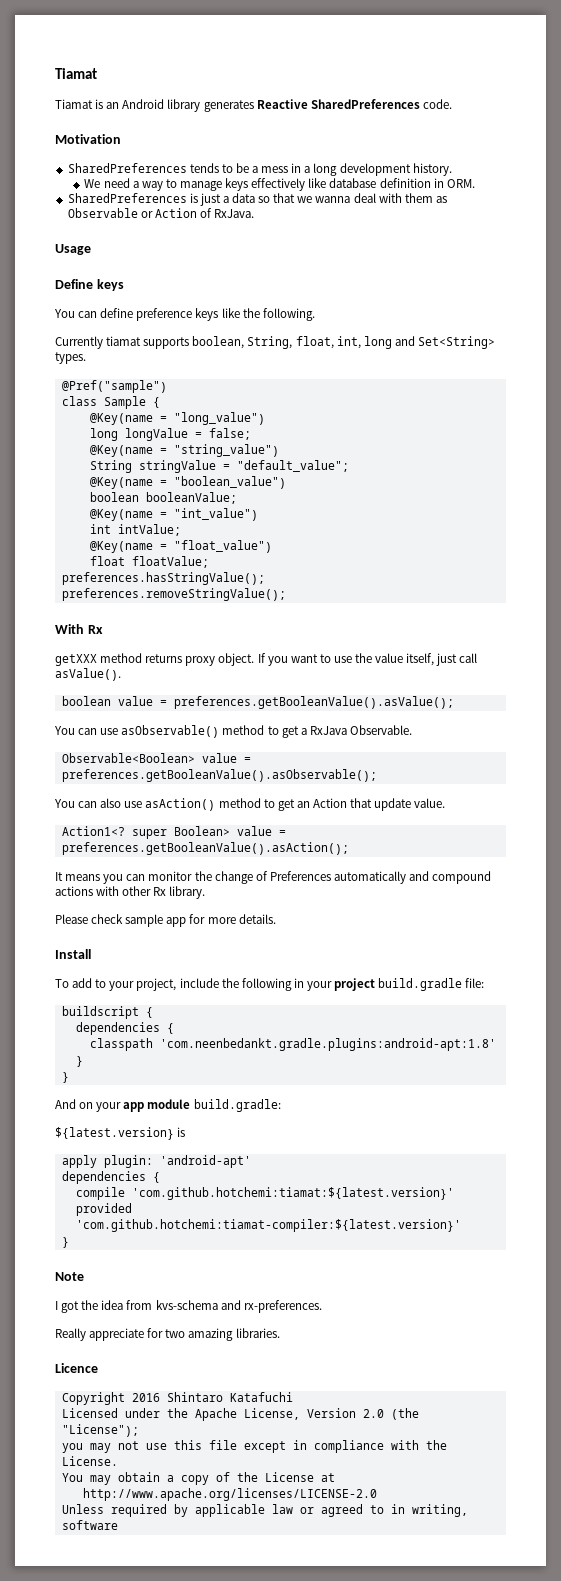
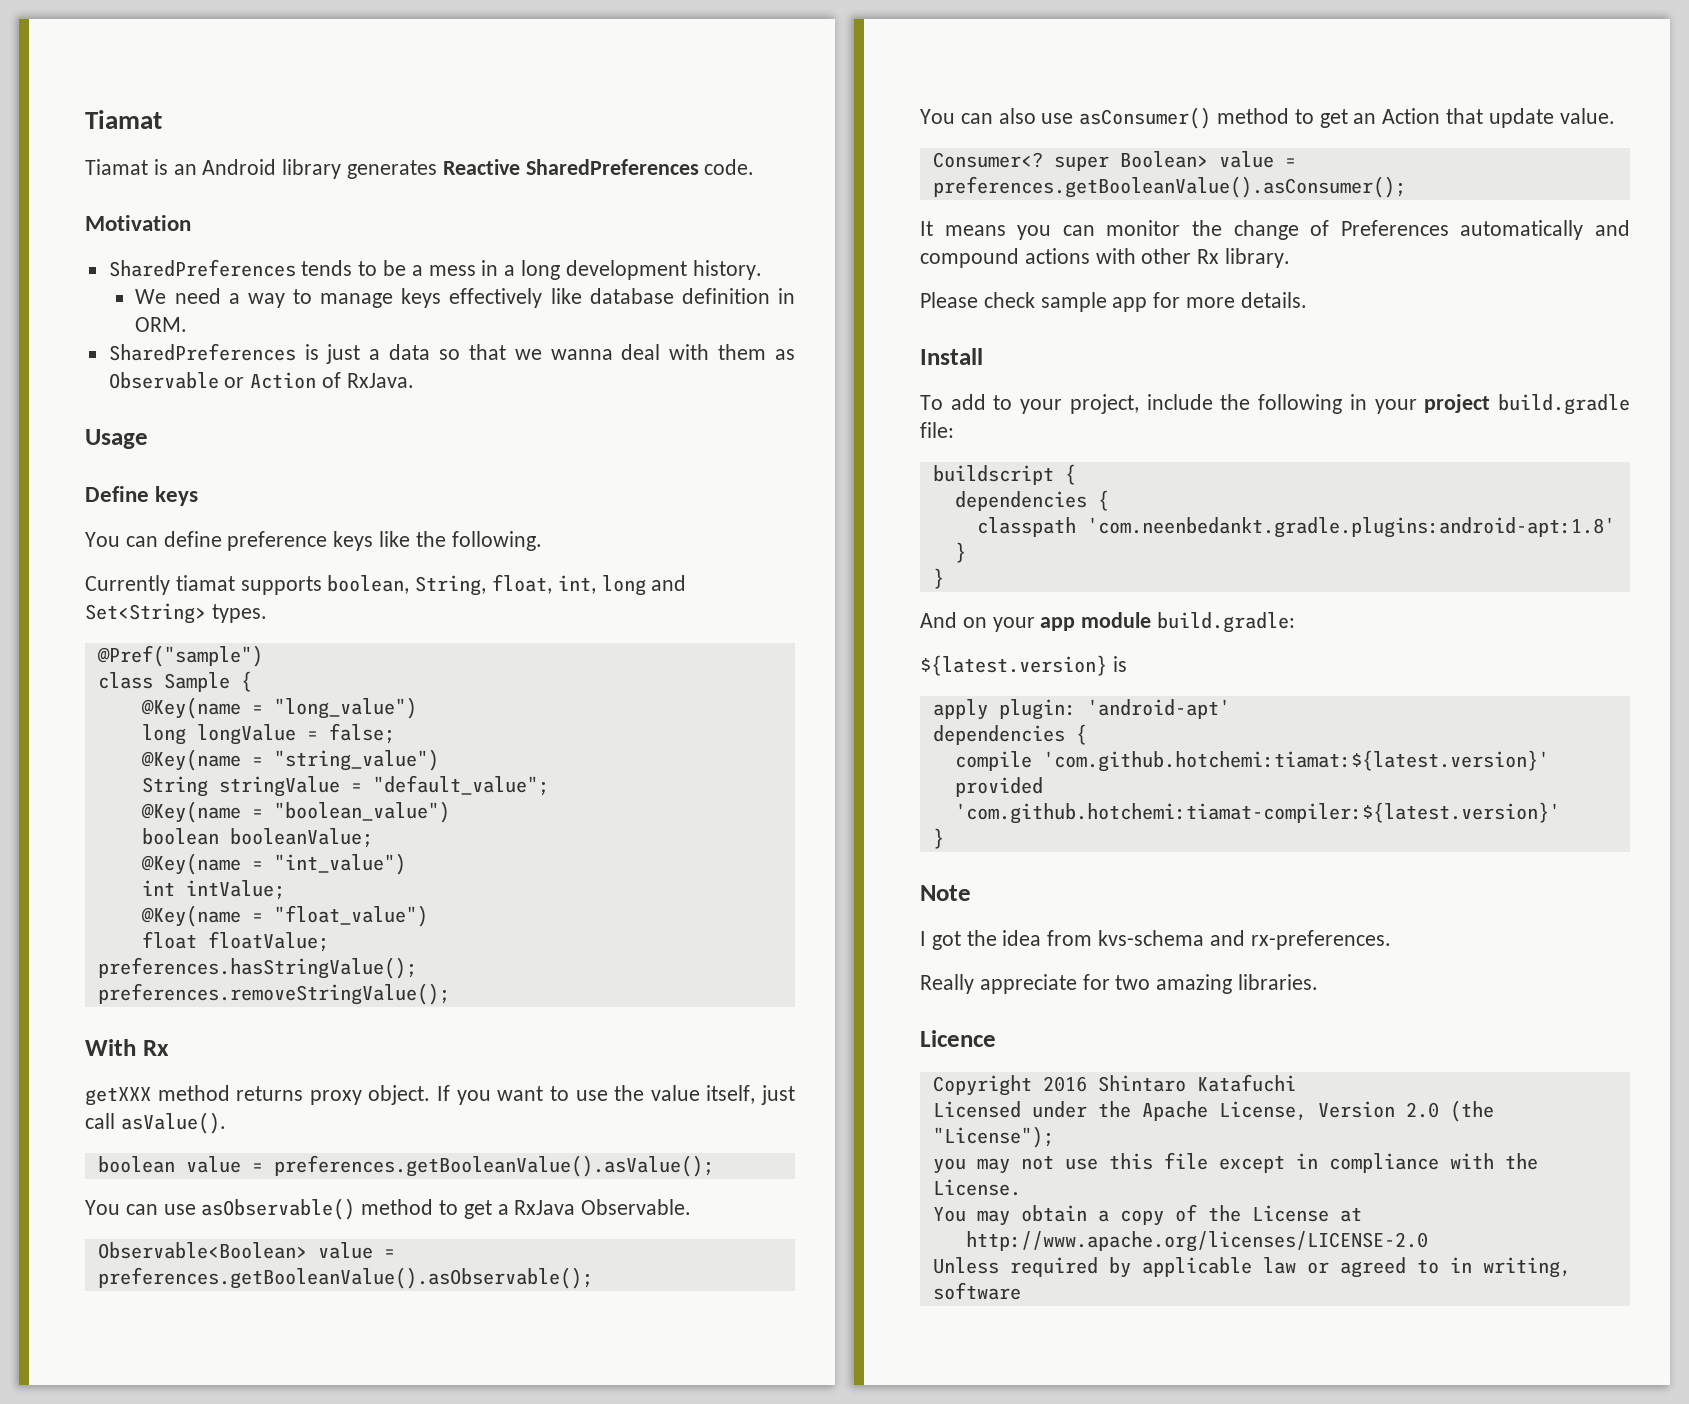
- You can also use asAction() method to get an Action that update value.
+ You can also use asConsumer() method to get an Action that update value.
- Action1<? super Boolean> value = preferences.getBooleanValue().asAction();
+ Consumer<? super Boolean> value = preferences.getBooleanValue().asConsumer();

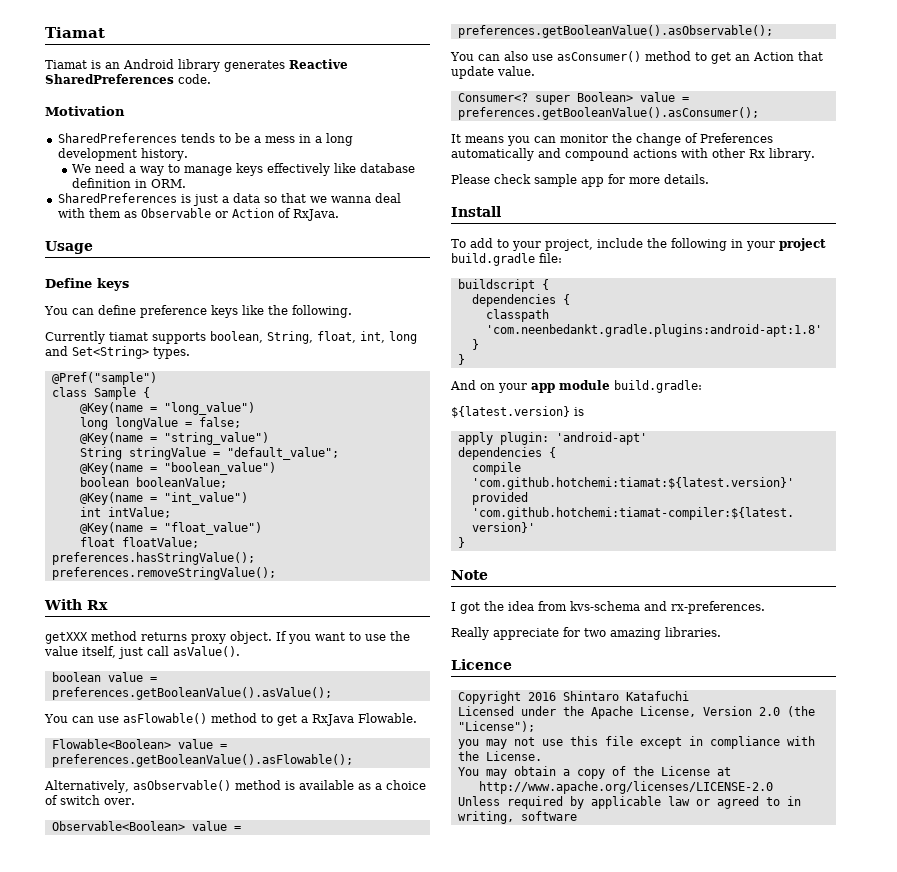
- You can use asObservable() method to get a RxJava Observable.
+ You can use asFlowable() method to get a RxJava Flowable.
+ Flowable<Boolean> value = preferences.getBooleanValue().asFlowable();
+ Alternatively, asObservable() method is available as a choice of switch over.

